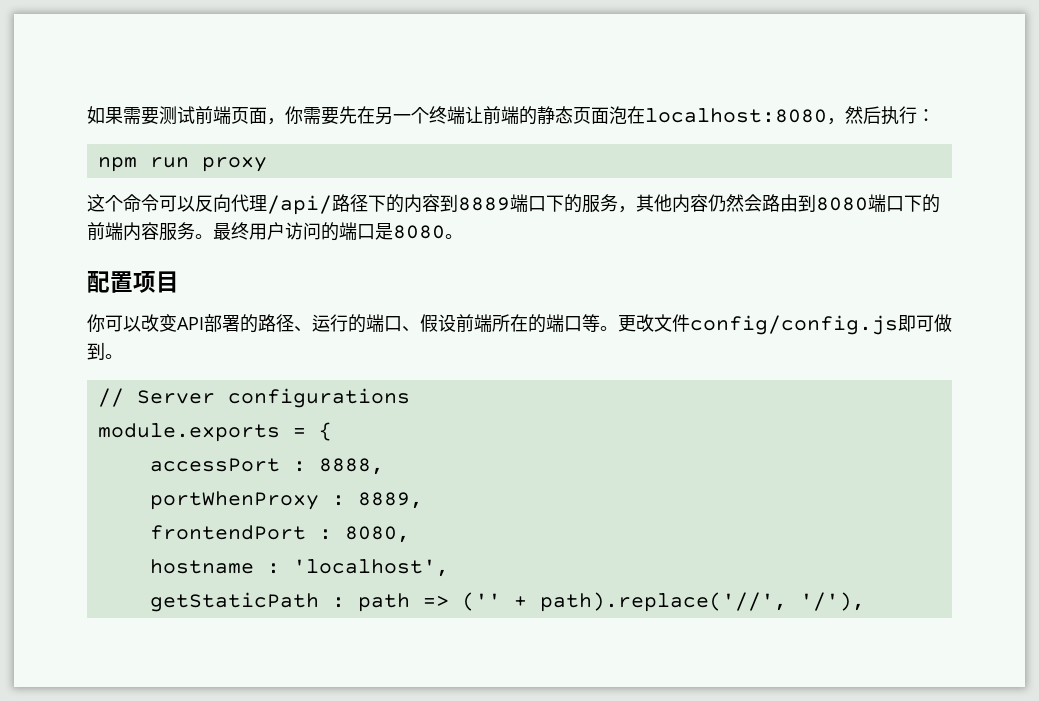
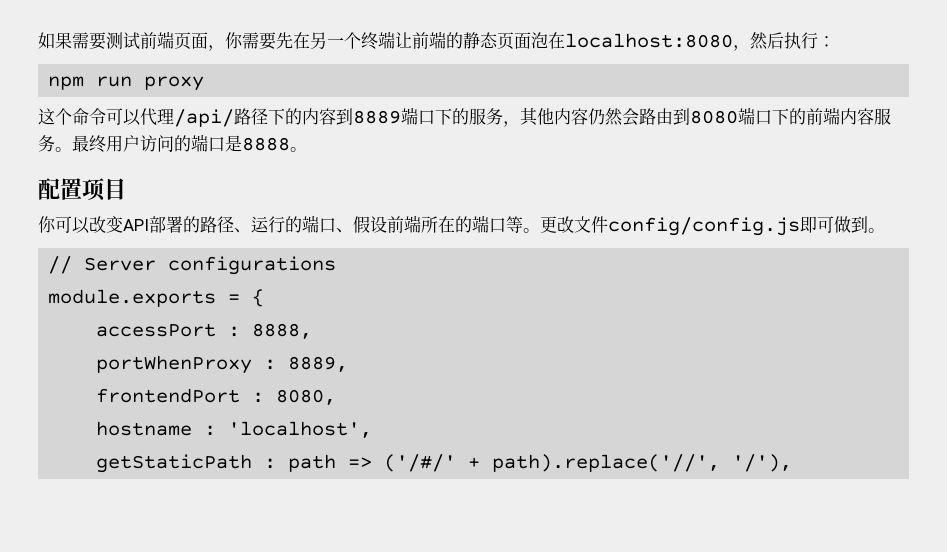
- 这个命令可以反向代理/api/路径下的内容到8889端口下的服务，其他内容仍然会路由到8080端口下的前端内容服务。
+ 这个命令可以代理/api/路径下的内容到8889端口下的服务，其他内容仍然会路由到8080端口下的前端内容服务。
- 最终用户访问的端口是8080。
+ 最终用户访问的端口是8888。
- getStaticPath : path => ('' + path).replace('//', '/'),
+ getStaticPath : path => ('/#/' + path).replace('//', '/'),

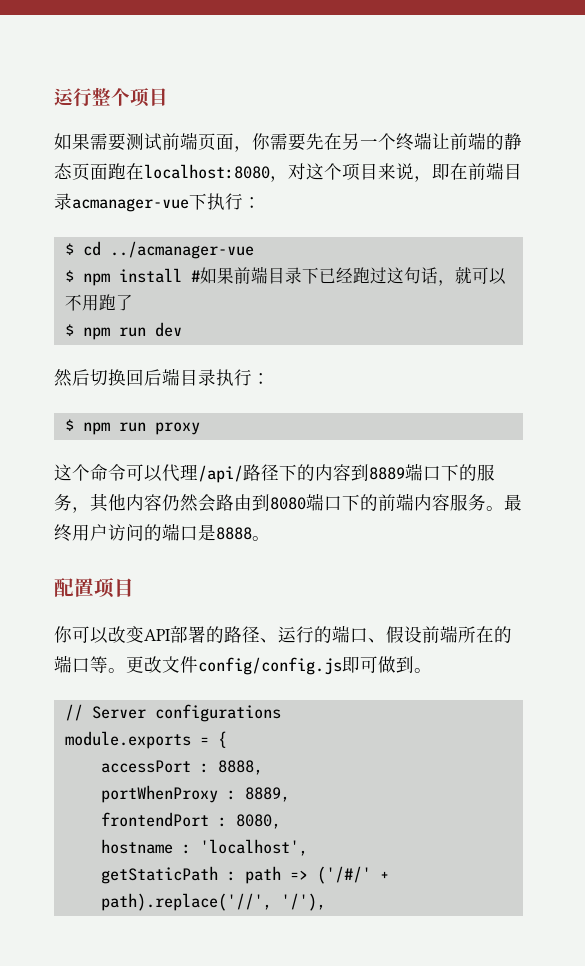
+ 运行整个项目
- 如果需要测试前端页面，你需要先在另一个终端让前端的静态页面泡在localhost:8080，然后执行：
- npm run proxy
+ 如果需要测试前端页面，你需要先在另一个终端让前端的静态页面跑在localhost:8080，对这个项目来说，即在前端目录acmanager-vue下执行：
+ $ cd ../acmanager-vue
+ $ npm install #如果前端目录下已经跑过这句话，就可以不用跑了
+ $ npm run dev
+ 然后切换回后端目录执行：
+ $ npm run proxy

